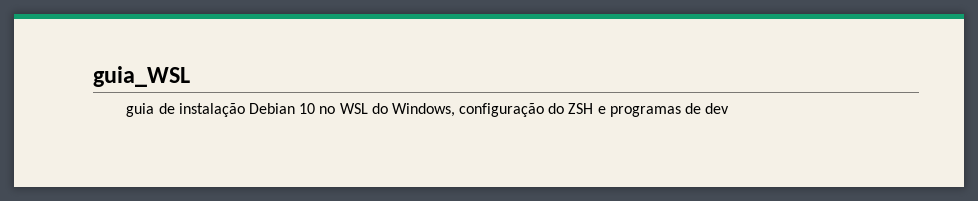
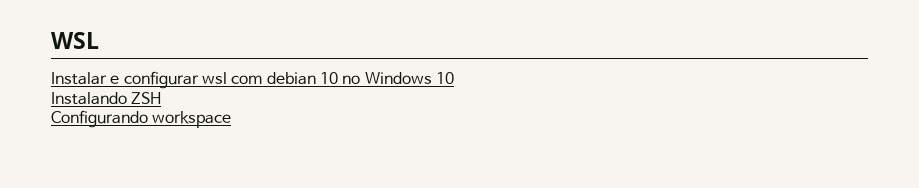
- guia_WSL
- guia de instalação Debian 10 no WSL do Windows, configuração do ZSH e programas de dev
+ WSL
+ Instalar e configurar wsl com debian 10 no Windows 10
+ Instalando ZSH
+ Configurando workspace

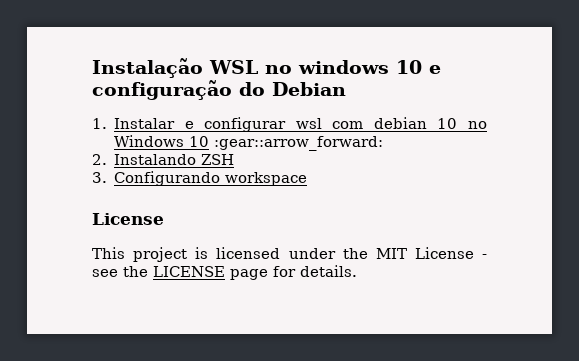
- WSL
- Instalar e configurar wsl com debian 10 no Windows 10
- Instalando ZSH
+ Instalação WSL no windows 10 e configuração do Debian
+ 1. Instalar e configurar wsl com debian 10 no Windows 10 :gear::arrow_forward:
+ 2. Instalando ZSH
- Configurando workspace
+ 3. Configurando workspace
+ License
+ This project is licensed under the MIT License - see the LICENSE page for details.

